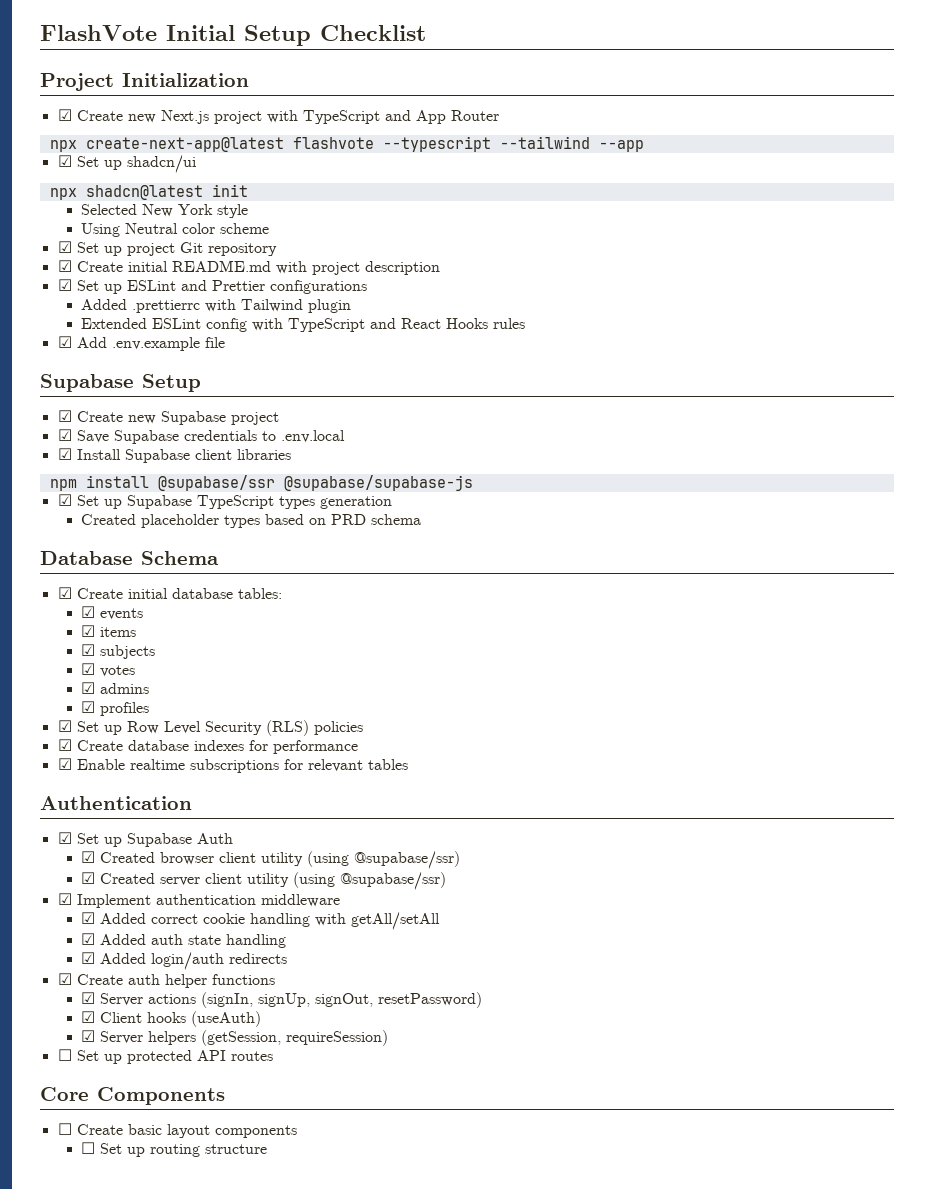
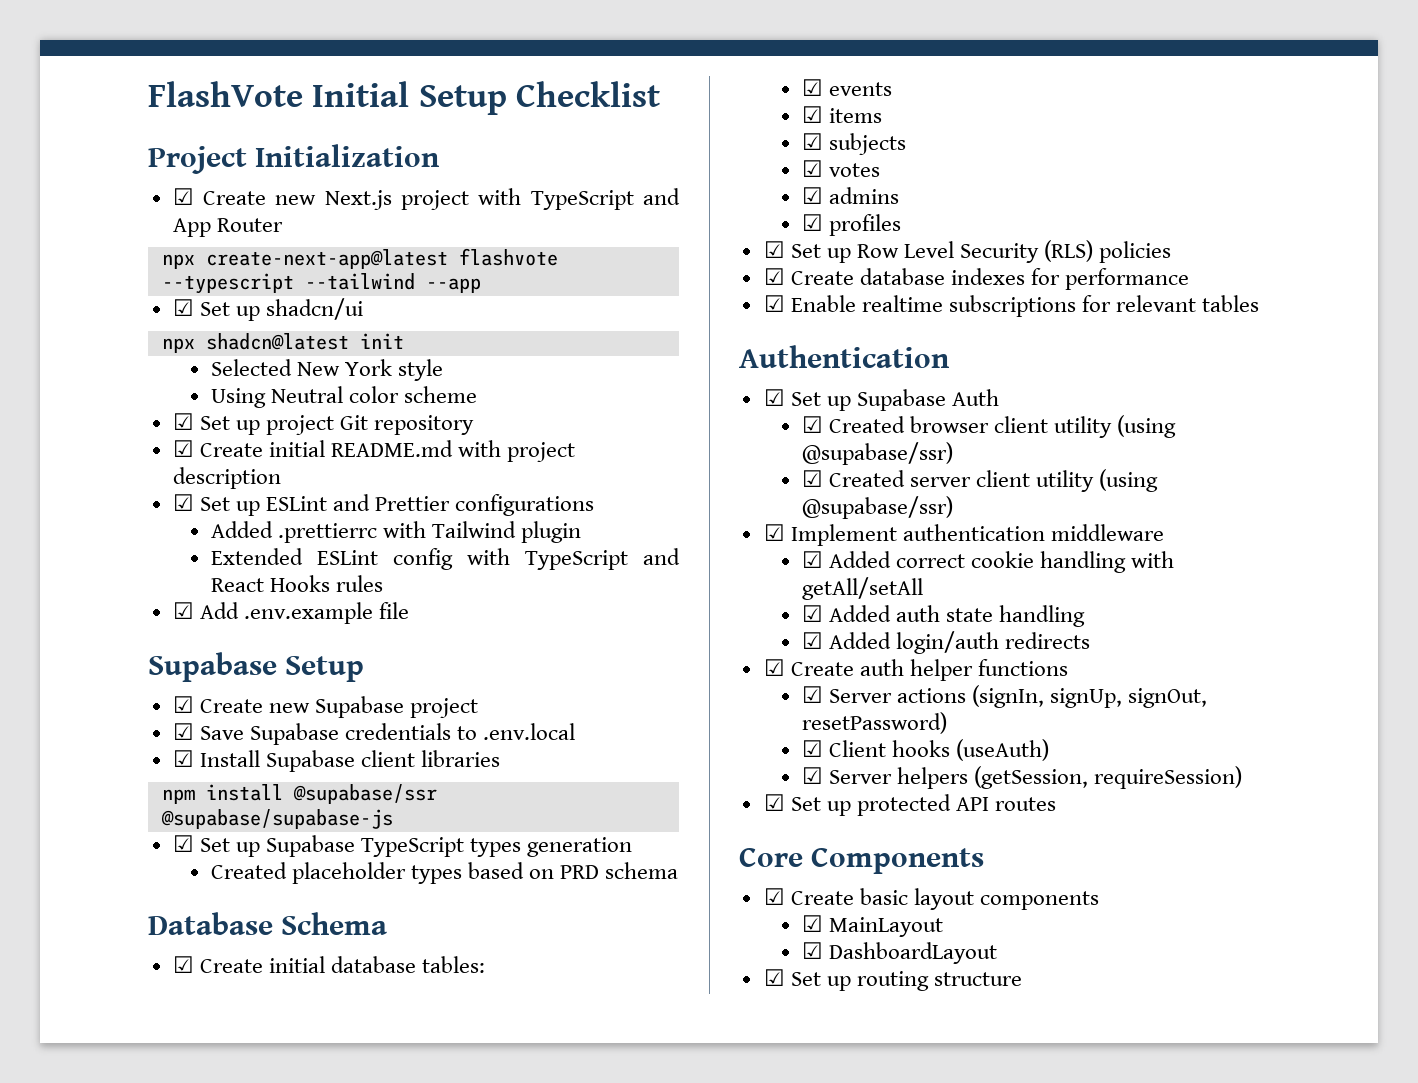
- ☐ Set up protected API routes
+ ☑ Set up protected API routes
- ☐ Create basic layout components
+ ☑ Create basic layout components
- ☐ Set up routing structure
+ ☑ MainLayout
+ ☑ DashboardLayout
+ ☑ Set up routing structure

